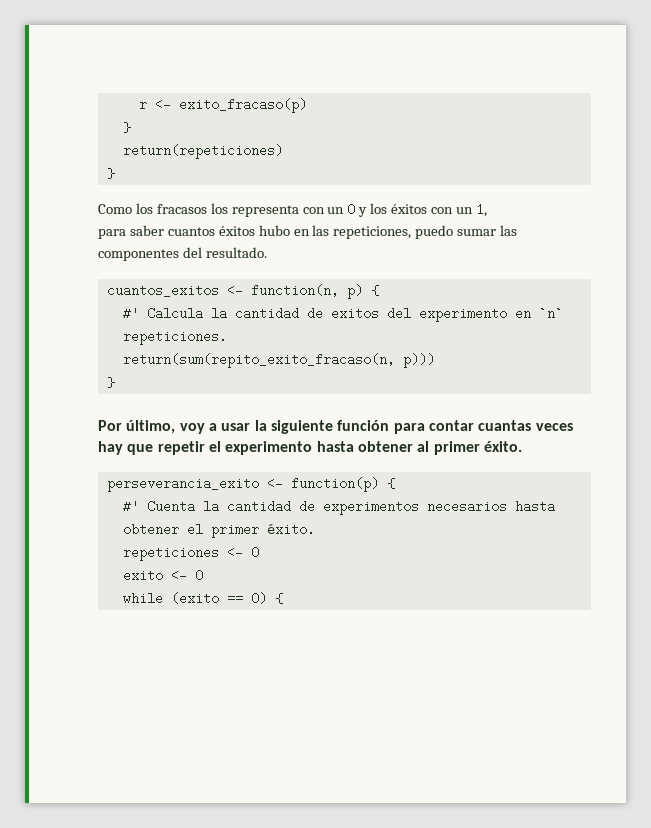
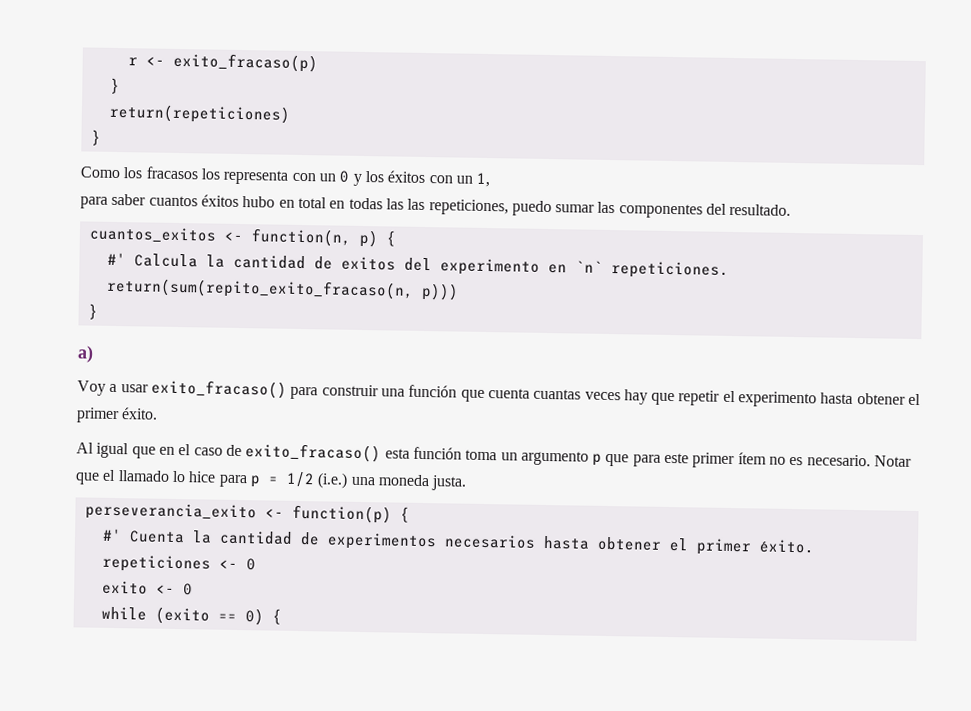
- para saber cuantos éxitos hubo en las repeticiones, puedo sumar las componentes del resultado.
+ para saber cuantos éxitos hubo en total en todas las las repeticiones, puedo sumar las componentes del resultado.
- Por último, voy a usar la siguiente función para contar cuantas veces hay que repetir el experimento hasta obtener al primer éxito.
+ a)
+ Voy a usar exito_fracaso() para construir una función que cuenta cuantas veces hay que repetir el experimento hasta obtener el primer éxito.
+ Al igual que en el caso de exito_fracaso() esta función toma un argumento p que para este primer ítem no es necesario. Notar que el llamado lo hice para p = 1/2 (i.e.) una moneda justa.

